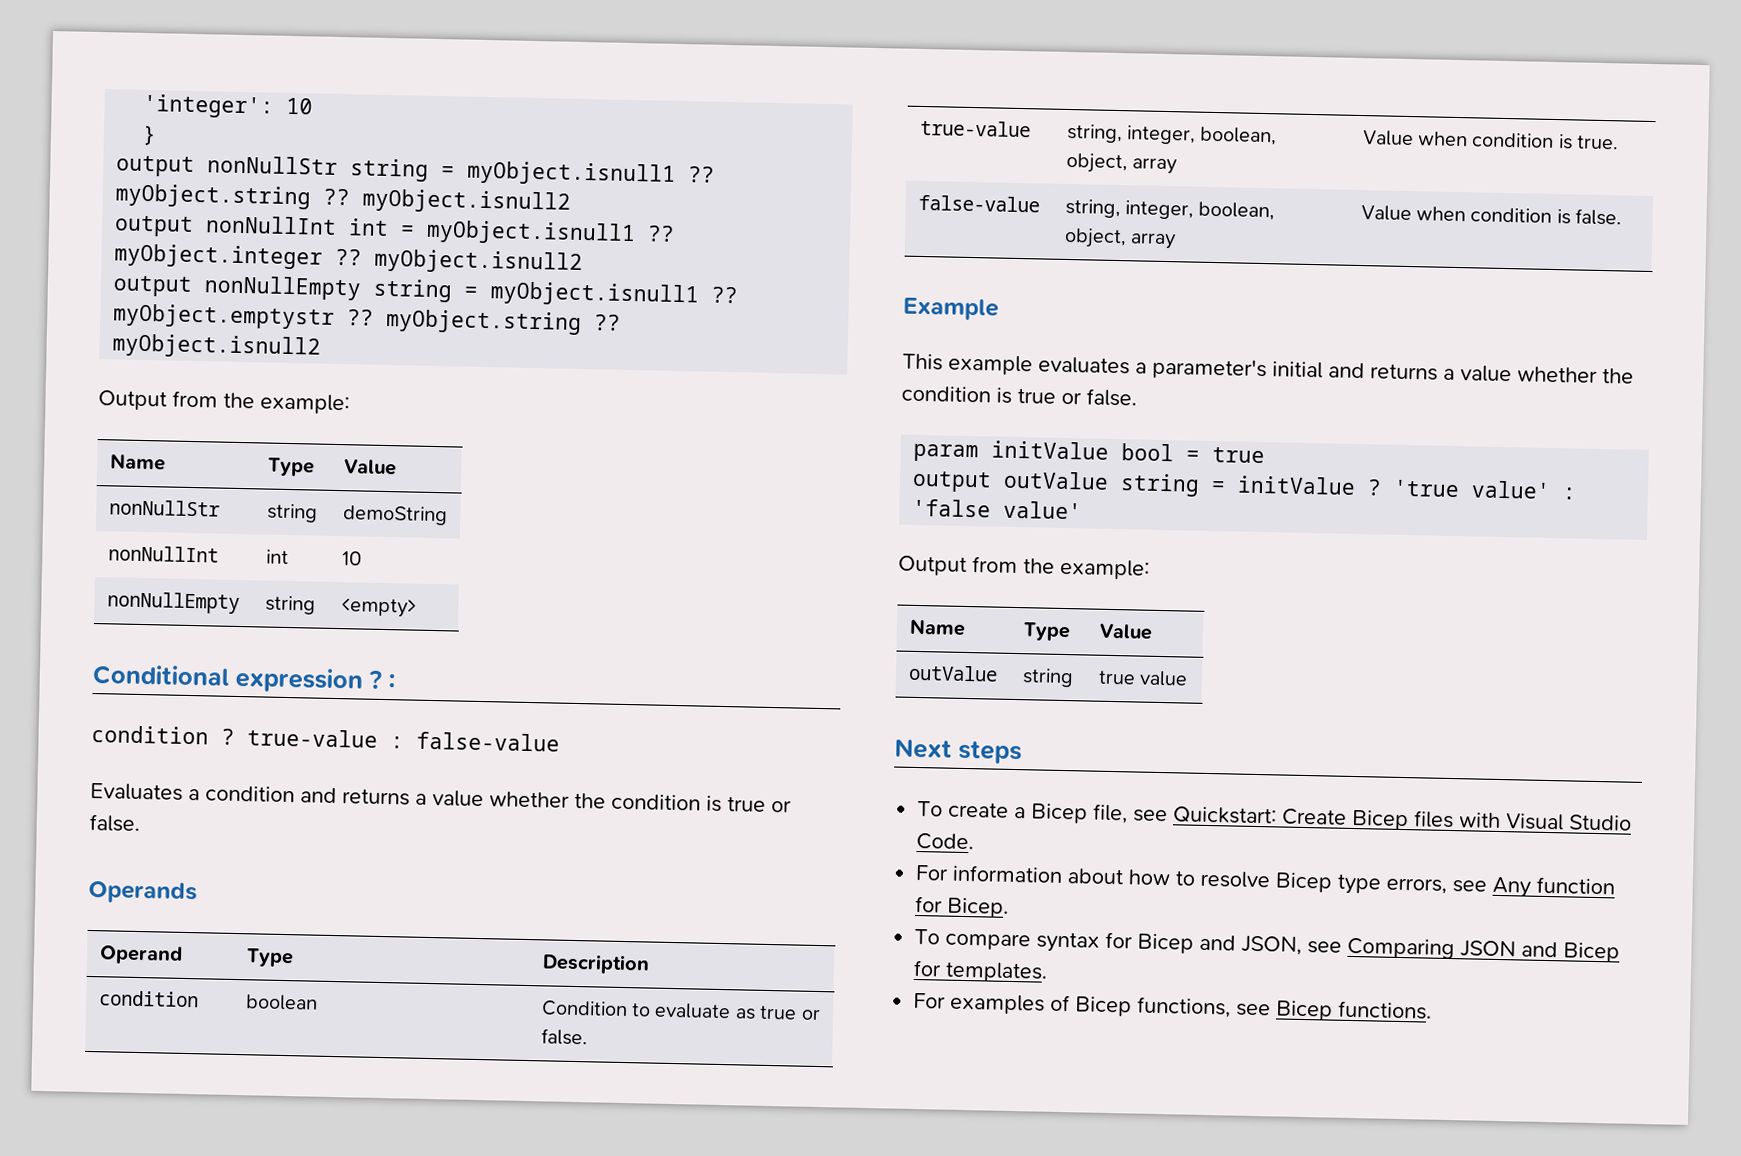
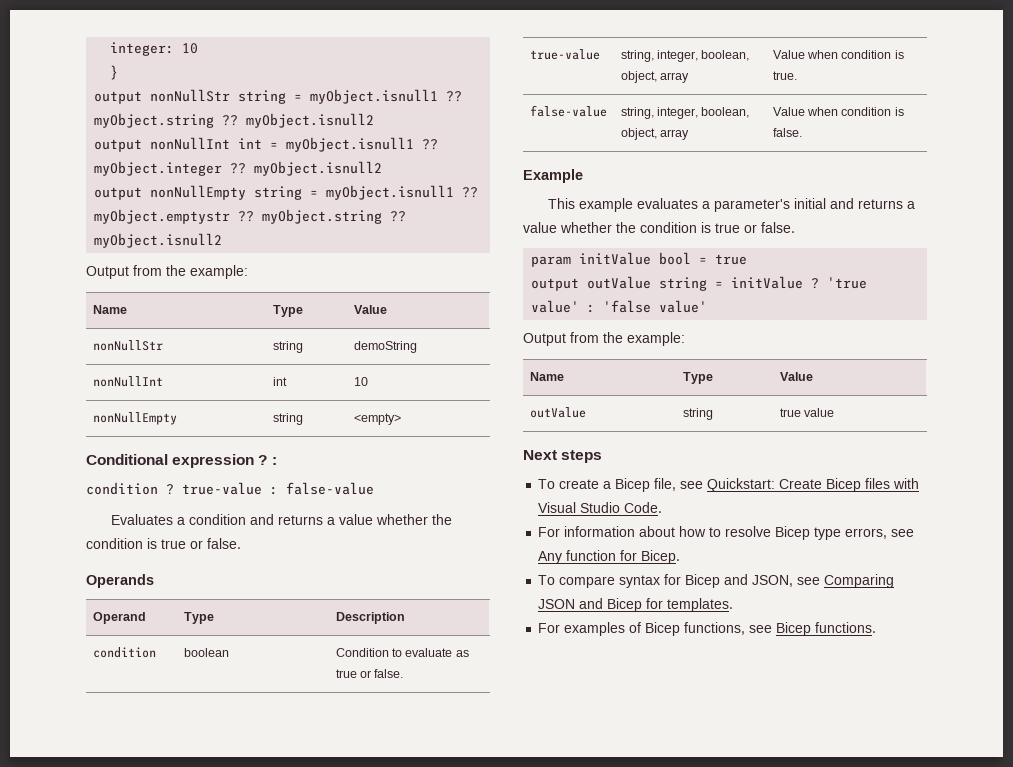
- 'integer': 10
+ integer: 10

